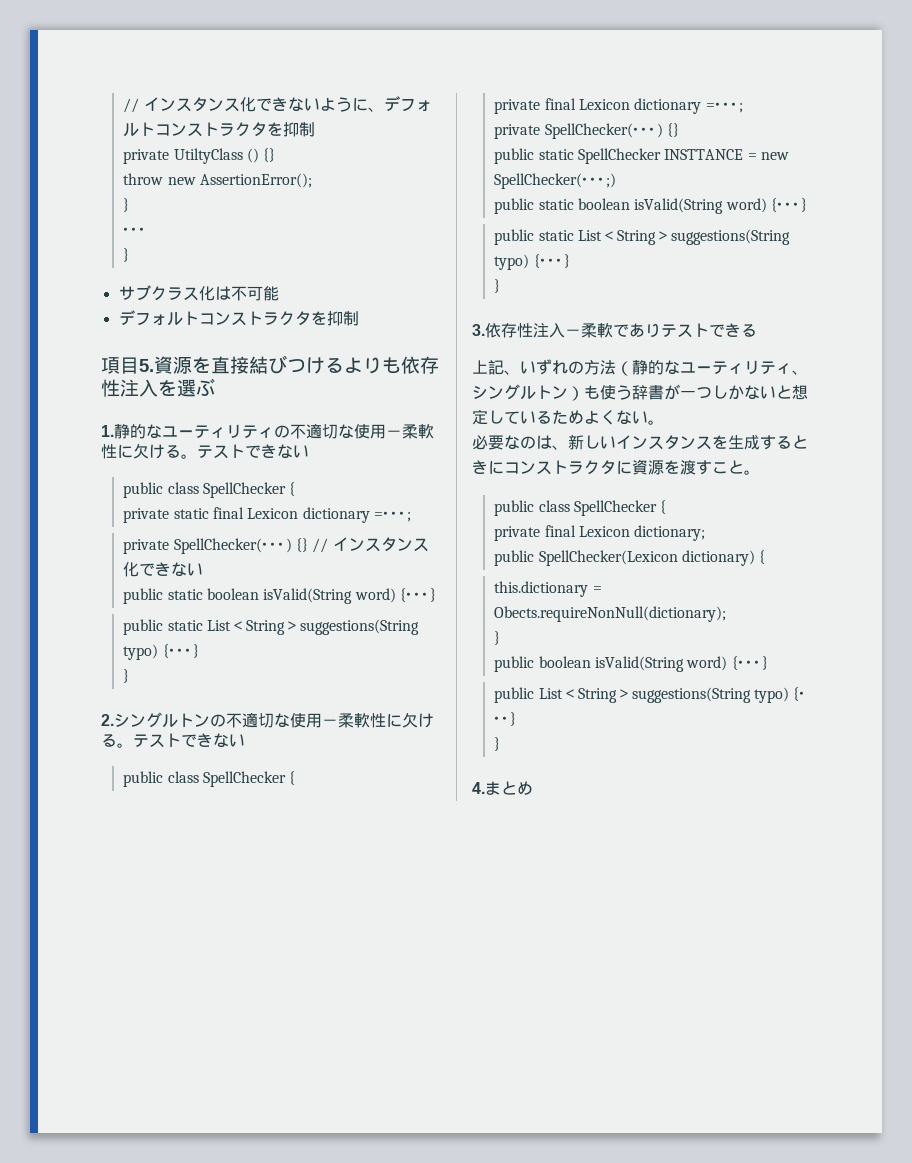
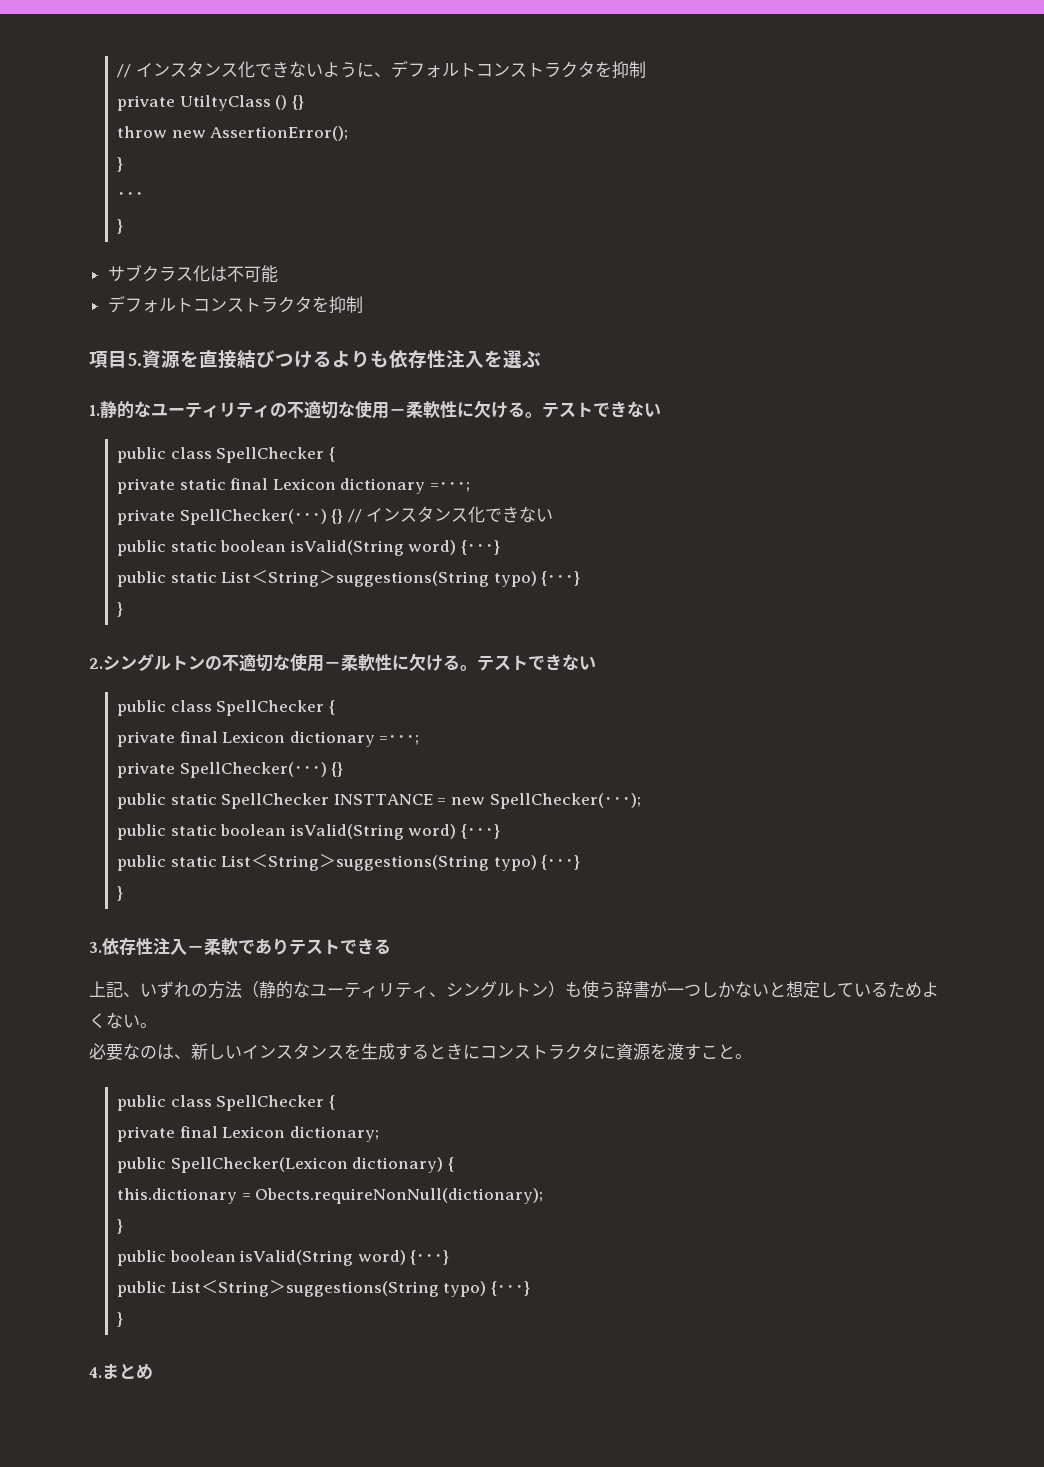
- public static SpellChecker INSTTANCE = new SpellChecker(･･･;)
+ public static SpellChecker INSTTANCE = new SpellChecker(･･･);

